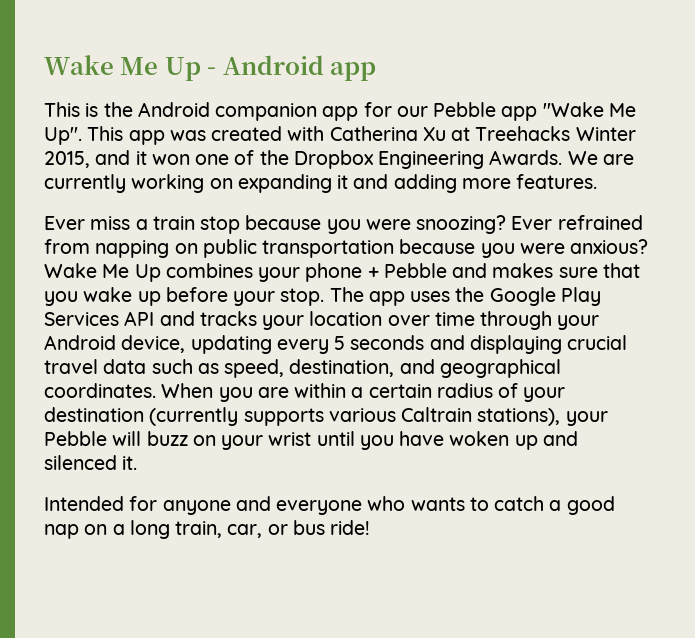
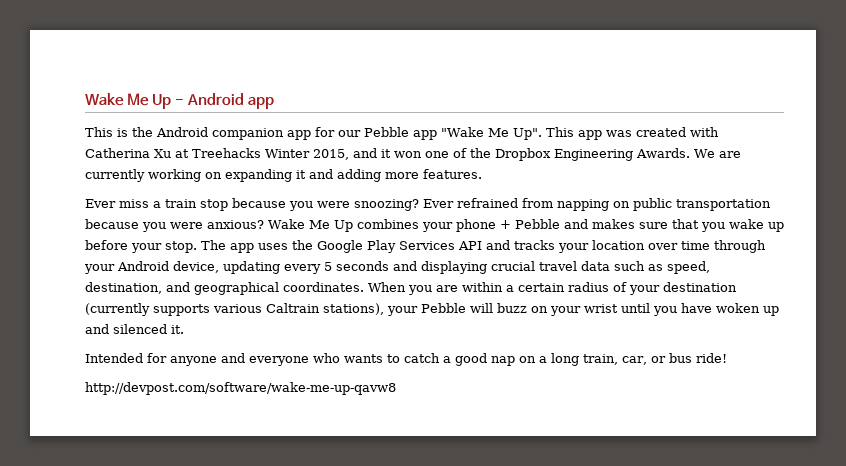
+ http://devpost.com/software/wake-me-up-qavw8

